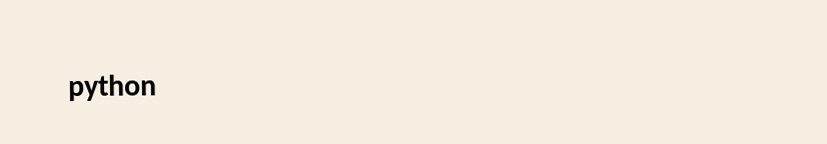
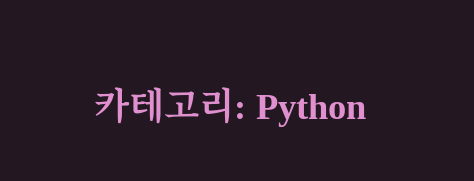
- python
+ 카테고리: Python

